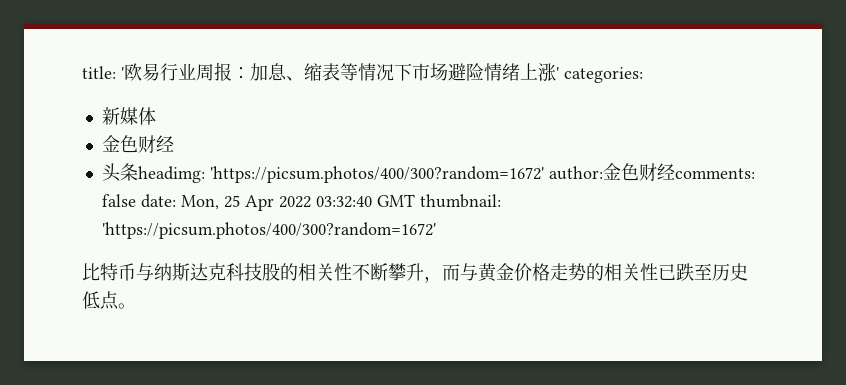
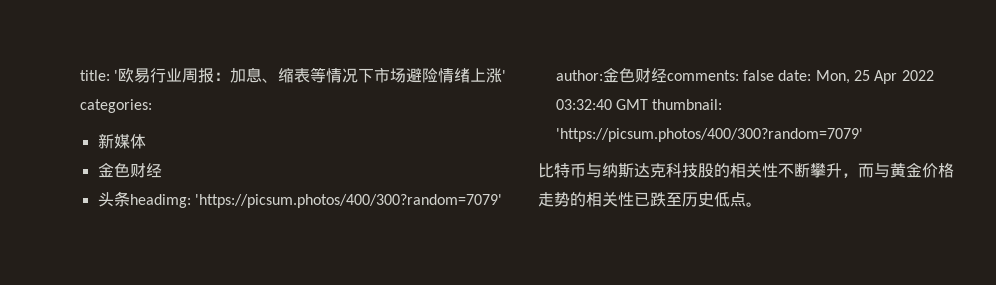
- 头条headimg: 'https://picsum.photos/400/300?random=1672' author:金色财经comments: false date: Mon, 25 Apr 2022 03:32:40 GMT thumbnail: 'https://picsum.photos/400/300?random=1672'
+ 头条headimg: 'https://picsum.photos/400/300?random=7079' author:金色财经comments: false date: Mon, 25 Apr 2022 03:32:40 GMT thumbnail: 'https://picsum.photos/400/300?random=7079'

